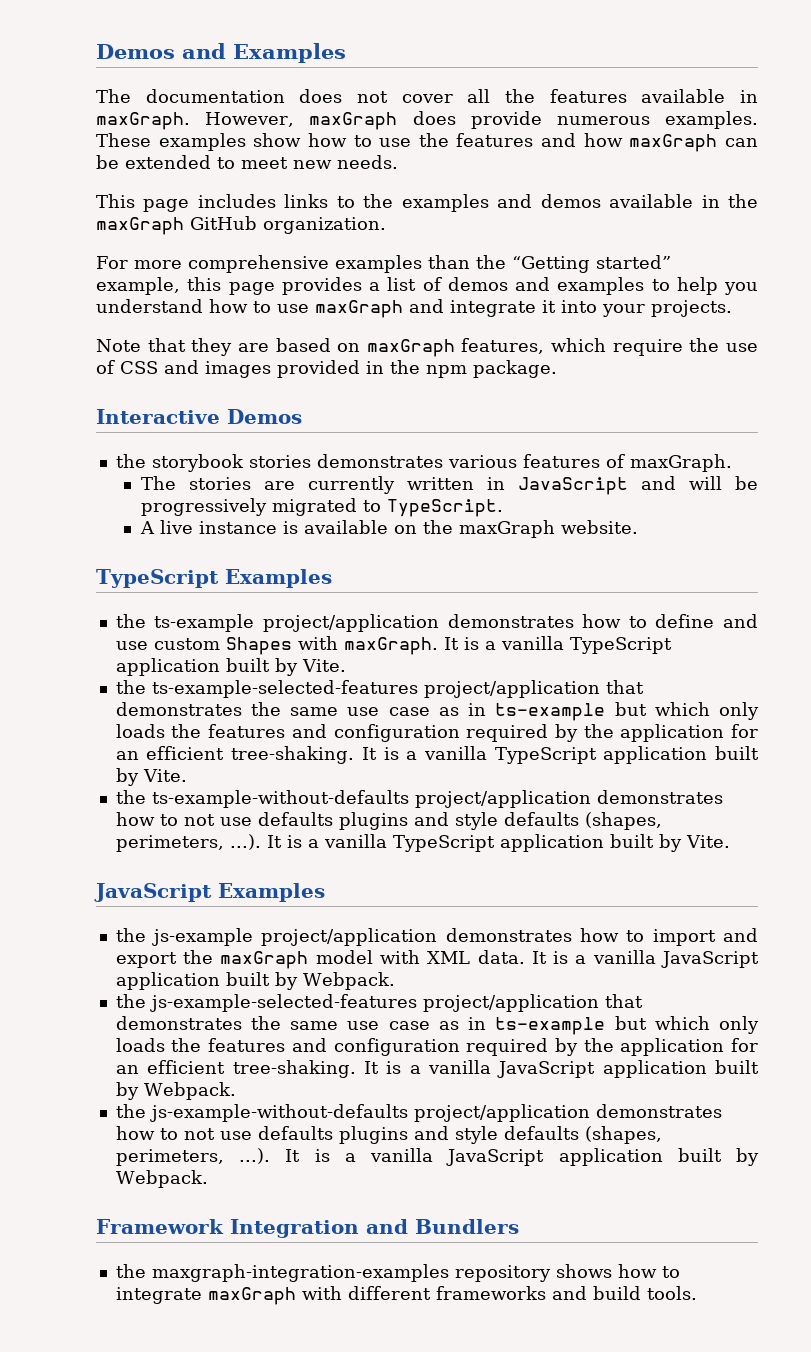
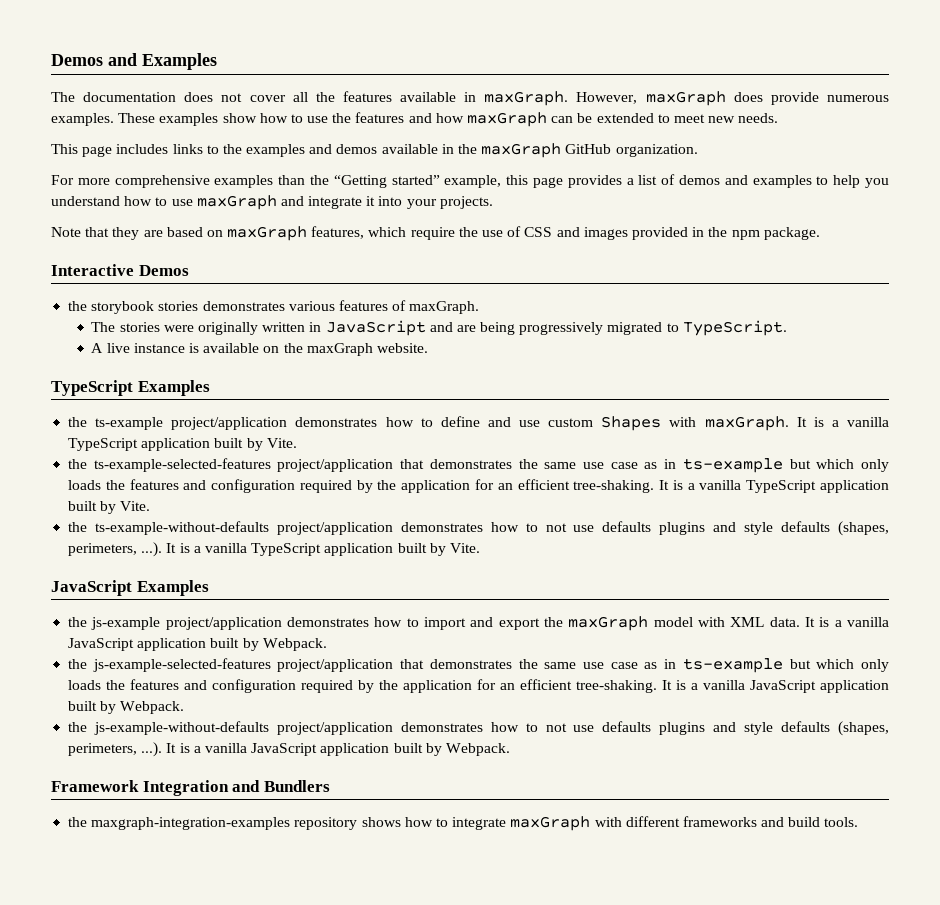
- The stories are currently written in JavaScript and will be progressively migrated to TypeScript.
+ The stories were originally written in JavaScript and are being progressively migrated to TypeScript.

